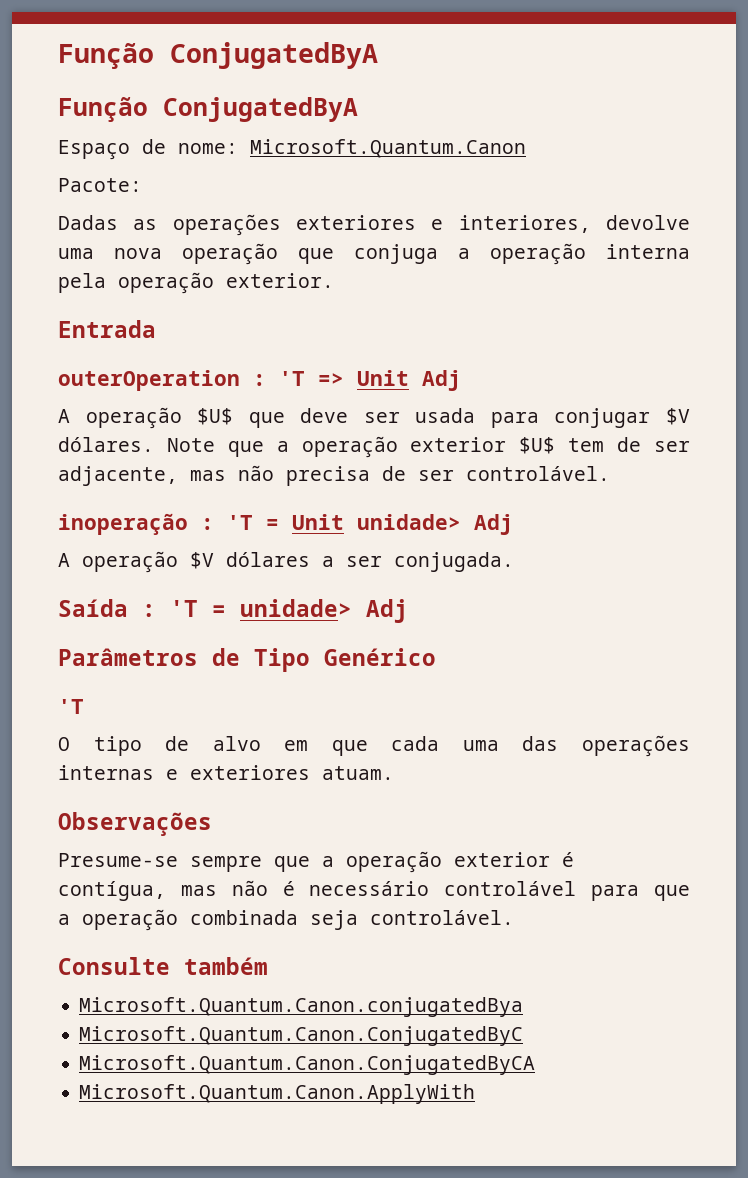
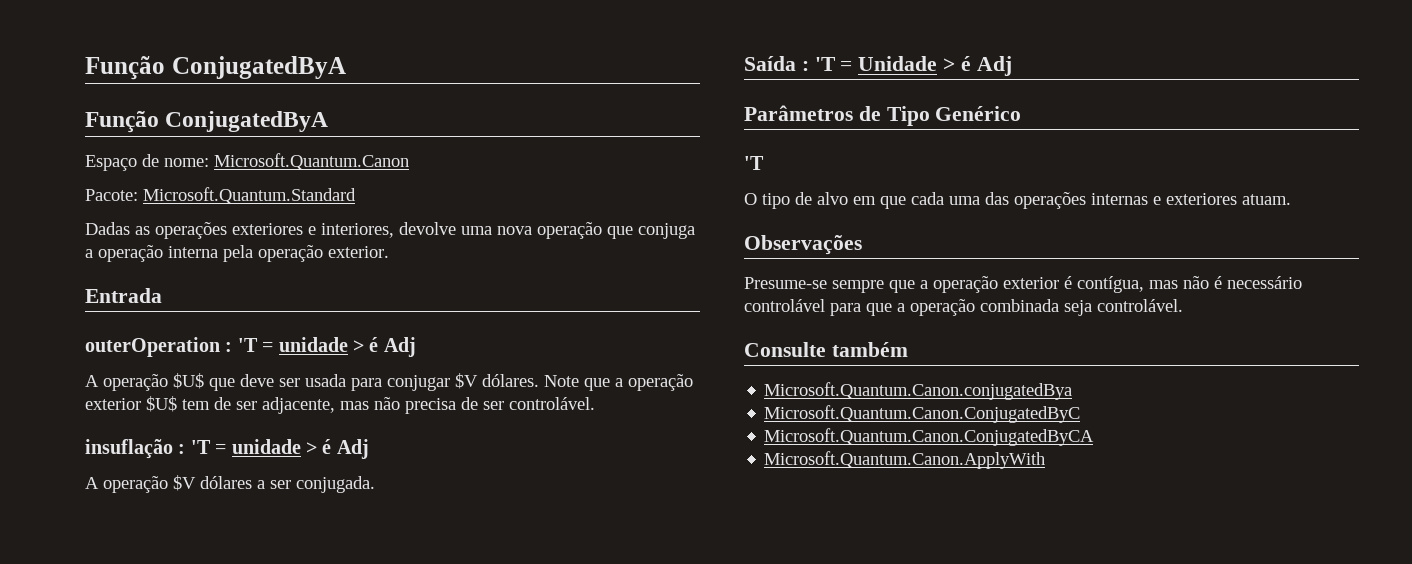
- Pacote:
+ Pacote: Microsoft.Quantum.Standard
- outerOperation : 'T => Unit Adj
+ outerOperation : 'T = unidade > é Adj
- inoperação : 'T = Unit unidade> Adj
+ insuflação : 'T = unidade > é Adj
- Saída : 'T = unidade> Adj
+ Saída : 'T = Unidade > é Adj

